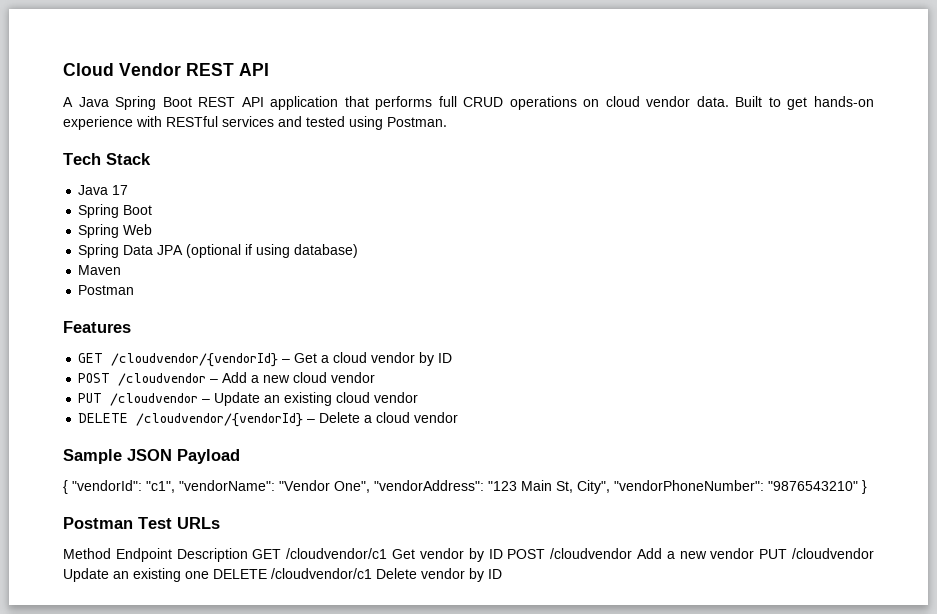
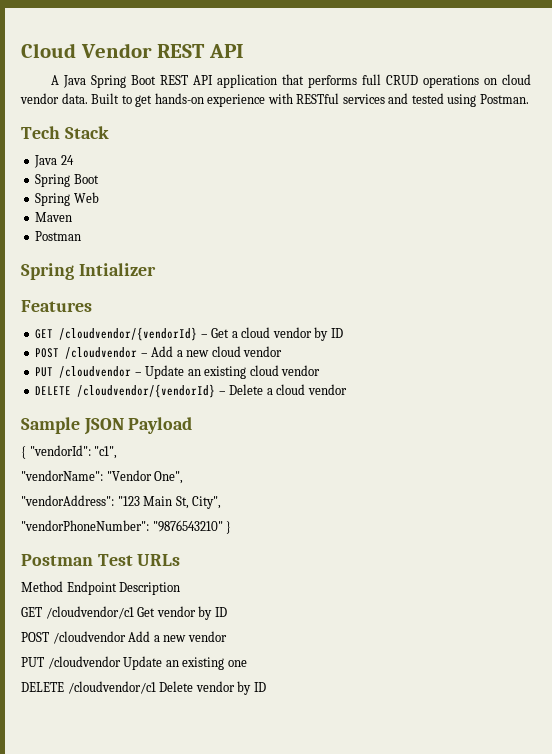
- Java 17
+ Java 24
- Spring Data JPA (optional if using database)
+ Spring Intializer
- { "vendorId": "c1", "vendorName": "Vendor One", "vendorAddress": "123 Main St, City", "vendorPhoneNumber": "9876543210" }
+ { "vendorId": "c1",
+ "vendorName": "Vendor One",
+ "vendorAddress": "123 Main St, City",
+ "vendorPhoneNumber": "9876543210" }
- Method Endpoint Description GET /cloudvendor/c1 Get vendor by ID POST /cloudvendor Add a new vendor PUT /cloudvendor Update an existing one DELETE /cloudvendor/c1 Delete vendor by ID
+ Method Endpoint Description
+ GET /cloudvendor/c1 Get vendor by ID
+ POST /cloudvendor Add a new vendor
+ PUT /cloudvendor Update an existing one
+ DELETE /cloudvendor/c1 Delete vendor by ID

